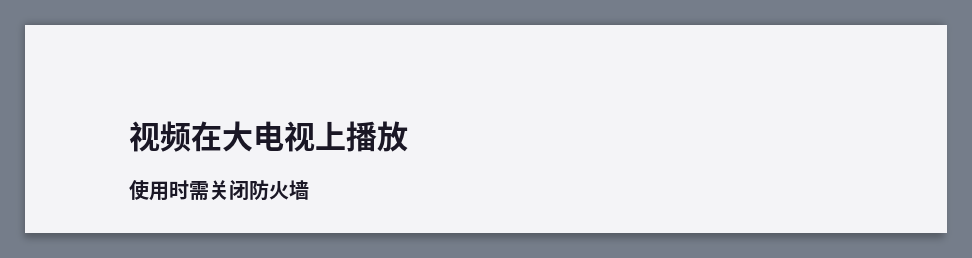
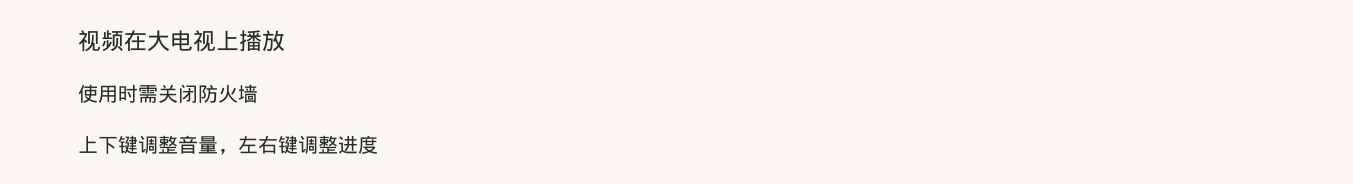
+ 上下键调整音量，左右键调整进度

